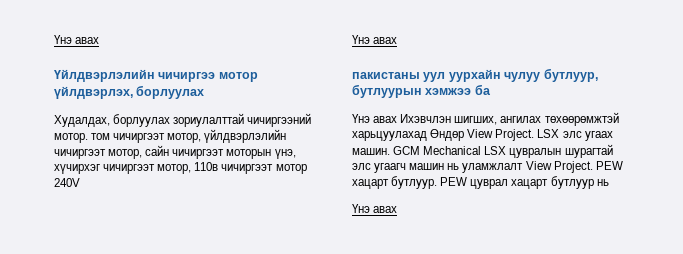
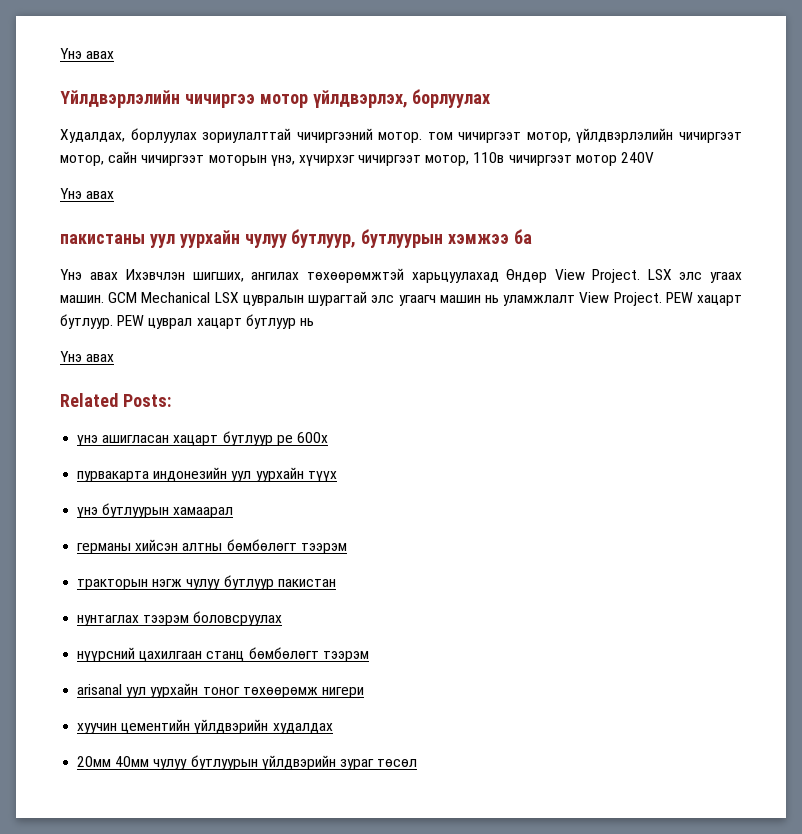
+ Related Posts:
+ үнэ ашигласан хацарт бутлуур pe 600x
+ пурвакарта индонезийн уул уурхайн түүх
+ үнэ бутлуурын хамаарал
+ германы хийсэн алтны бөмбөлөгт тээрэм
+ тракторын нэгж чулуу бутлуур пакистан
+ нунтаглах тээрэм боловсруулах
+ нүүрсний цахилгаан станц бөмбөлөгт тээрэм
+ arisanal уул уурхайн тоног төхөөрөмж нигери
+ хуучин цементийн үйлдвэрийн худалдах
+ 20мм 40мм чулуу бутлуурын үйлдвэрийн зураг төсөл

